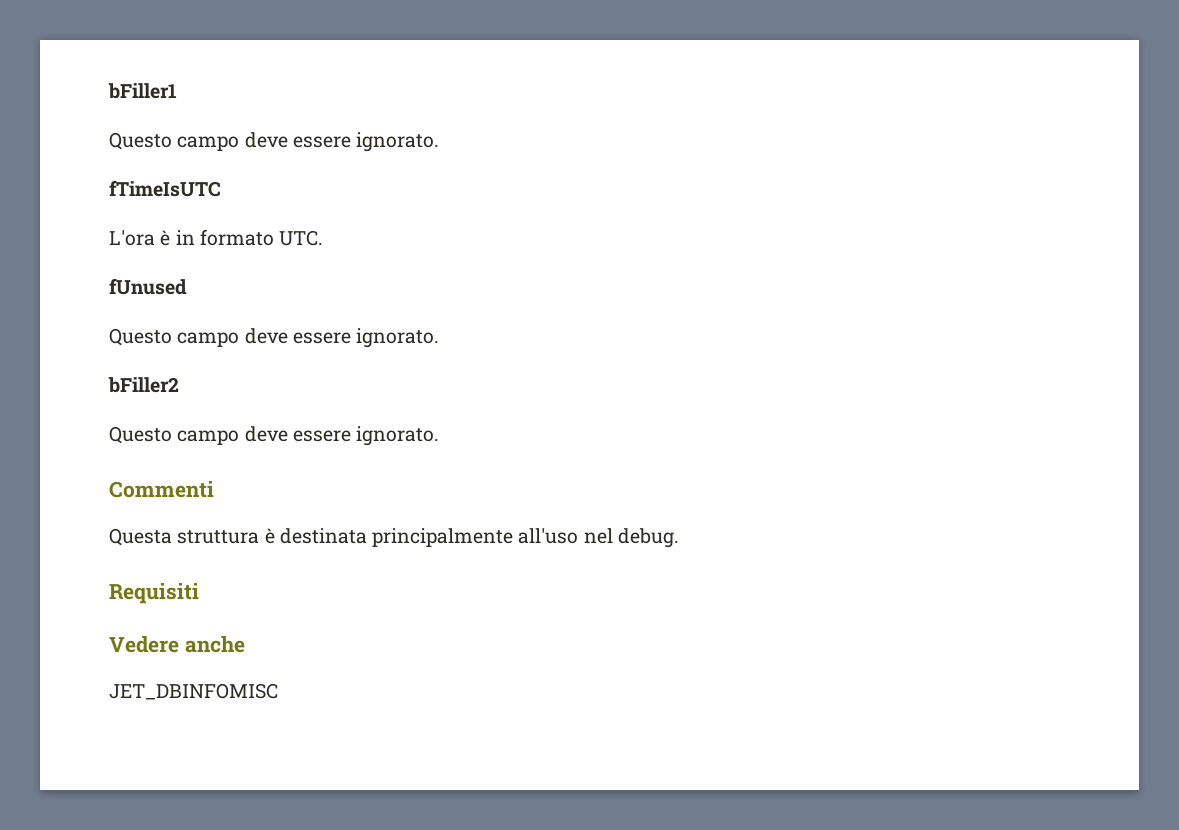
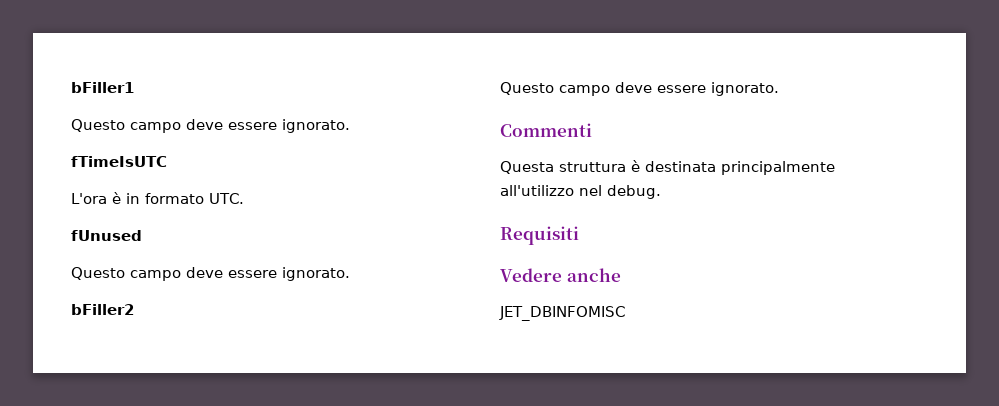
- Questa struttura è destinata principalmente all'uso nel debug.
+ Questa struttura è destinata principalmente all'utilizzo nel debug.

